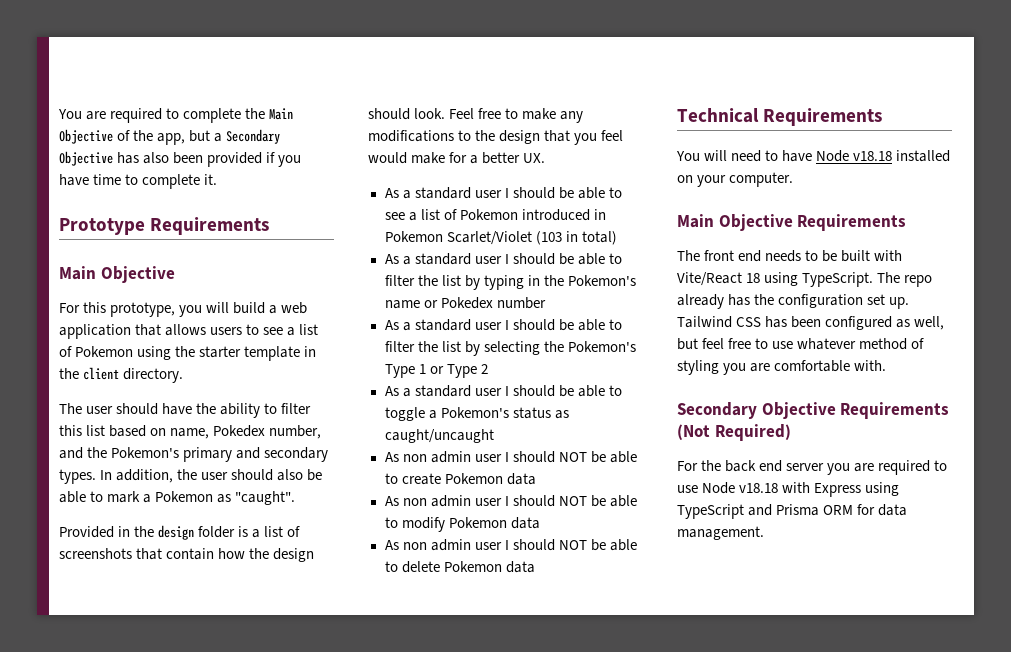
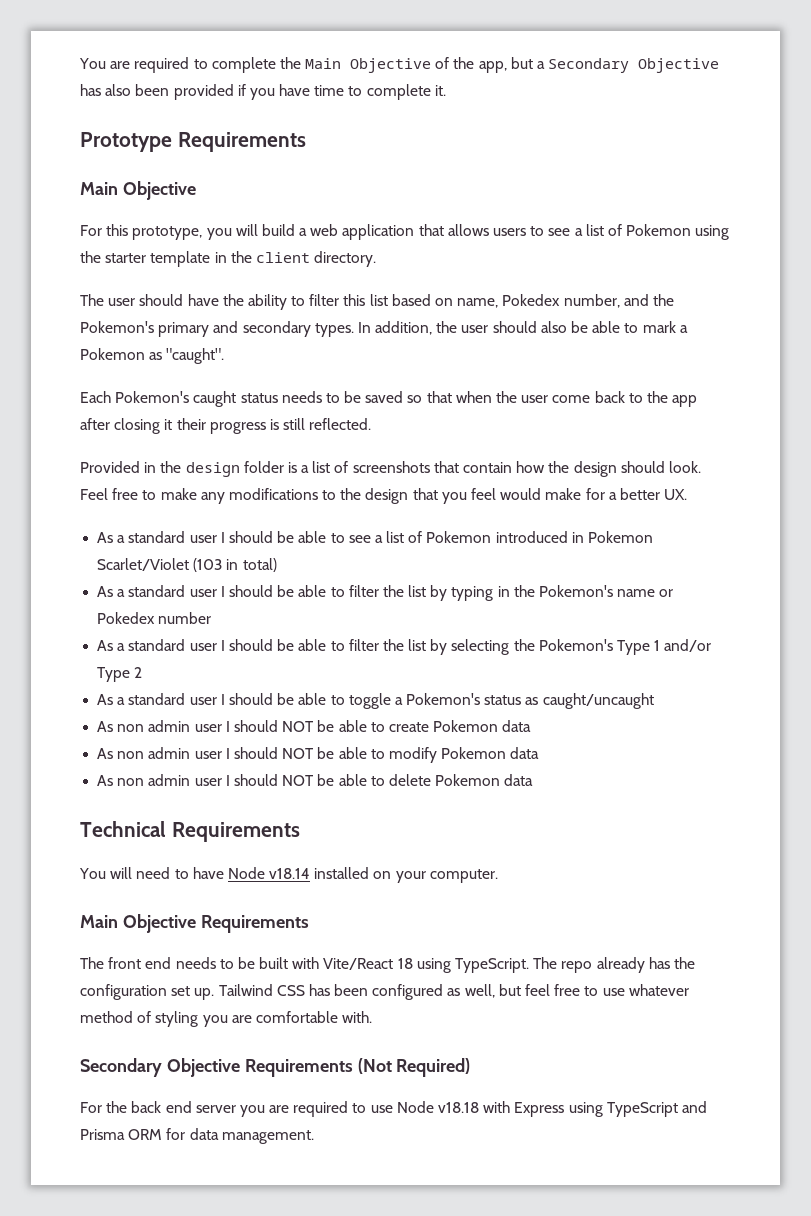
+ Each Pokemon's caught status needs to be saved so that when the user come back to the app after closing it their progress is still reflected.
- As a standard user I should be able to filter the list by selecting the Pokemon's Type 1 or Type 2
+ As a standard user I should be able to filter the list by selecting the Pokemon's Type 1 and/or Type 2
- You will need to have Node v18.18 installed on your computer.
+ You will need to have Node v18.14 installed on your computer.

